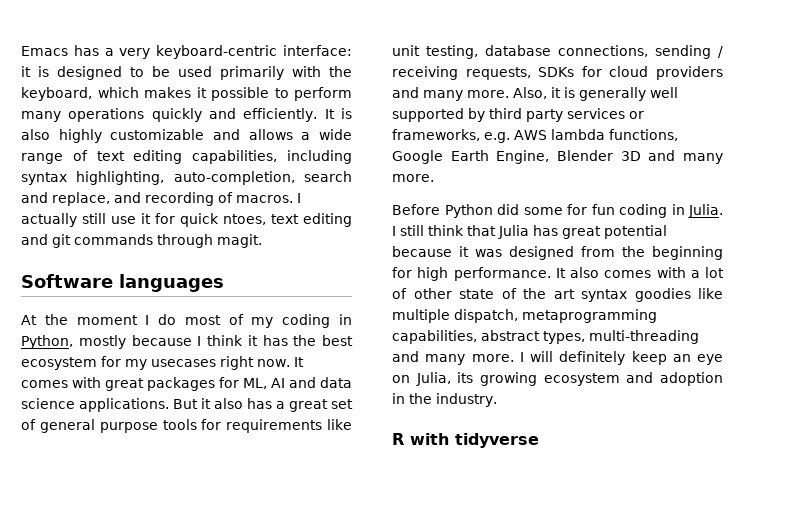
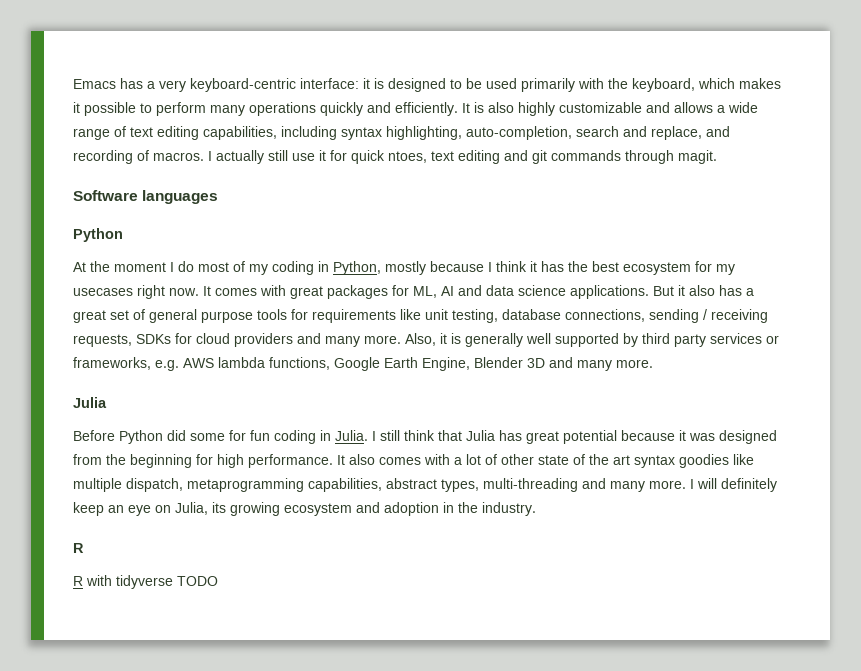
  Software languages
+ Python
  Also, it is generally well supported by third party services or frameworks, e.g. AWS lambda functions, Google Earth Engine, Blender 3D and many more.
+ Julia
  I will definitely keep an eye on Julia, its growing ecosystem and adoption in the industry.
- R with tidyverse
+ R
+ R with tidyverse TODO

